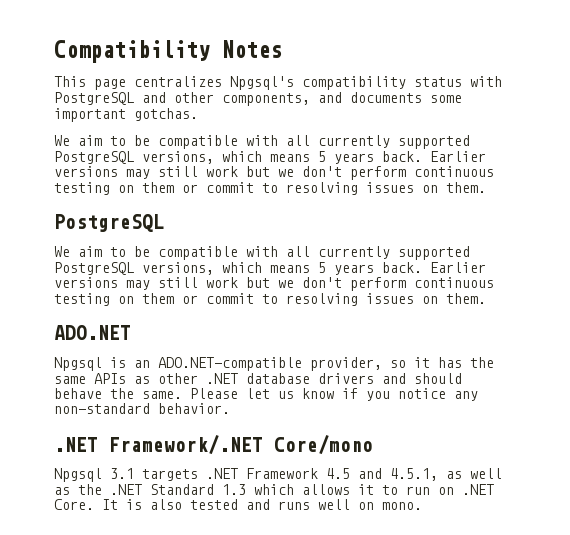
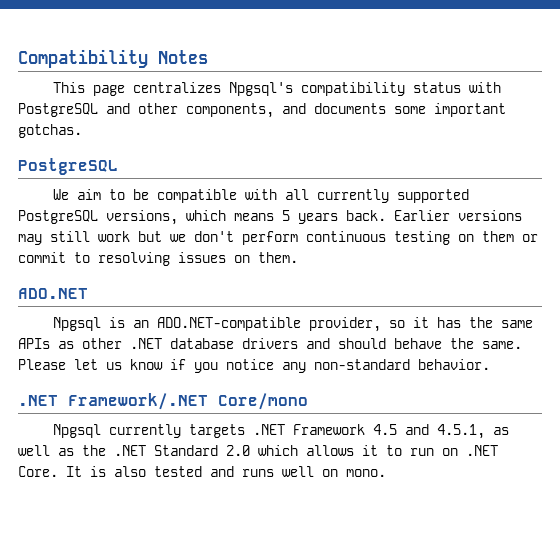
  This page centralizes Npgsql's compatibility status with PostgreSQL and other components, and documents some important gotchas.
- We aim to be compatible with all currently supported PostgreSQL versions, which means 5 years back. Earlier versions may still work but we don't perform continuous testing on them or commit to resolving issues on them.
- Npgsql 3.1 targets .NET Framework 4.5 and 4.5.1, as well as the .NET Standard 1.3 which allows it to run on .NET Core.
+ Npgsql currently targets .NET Framework 4.5 and 4.5.1, as well as the .NET Standard 2.0 which allows it to run on .NET Core.

